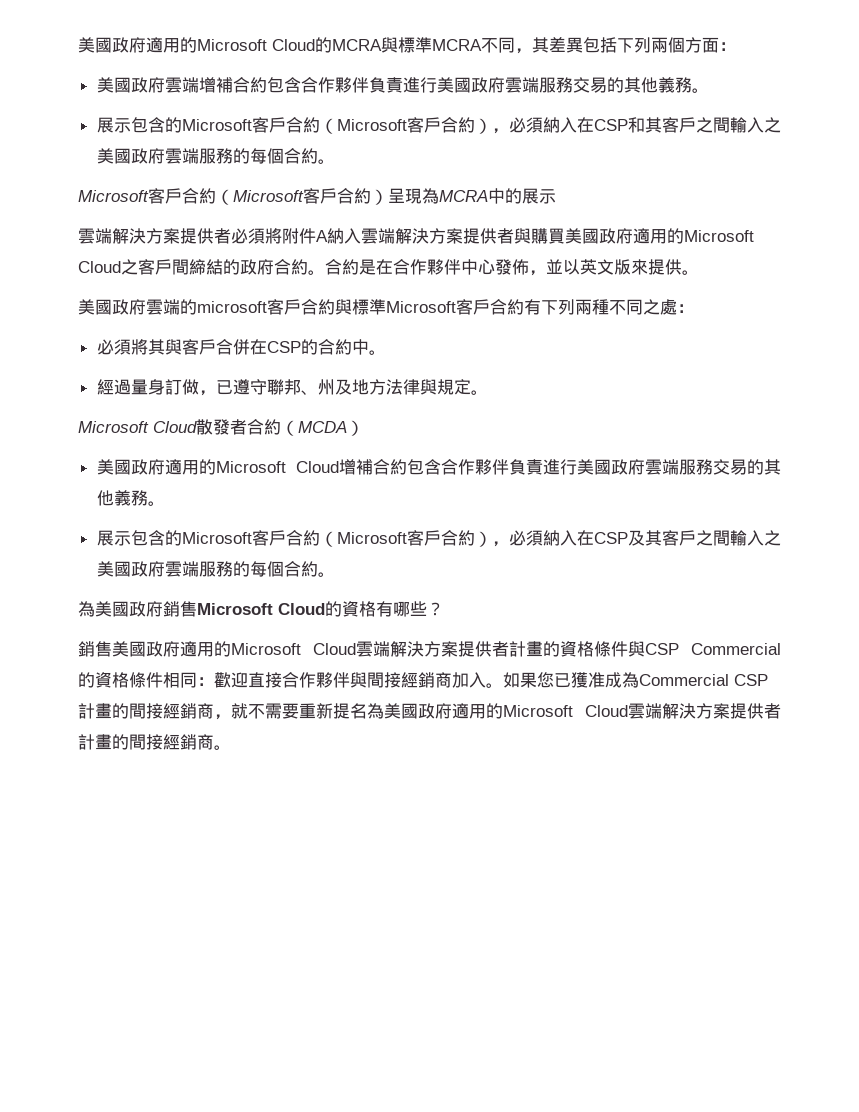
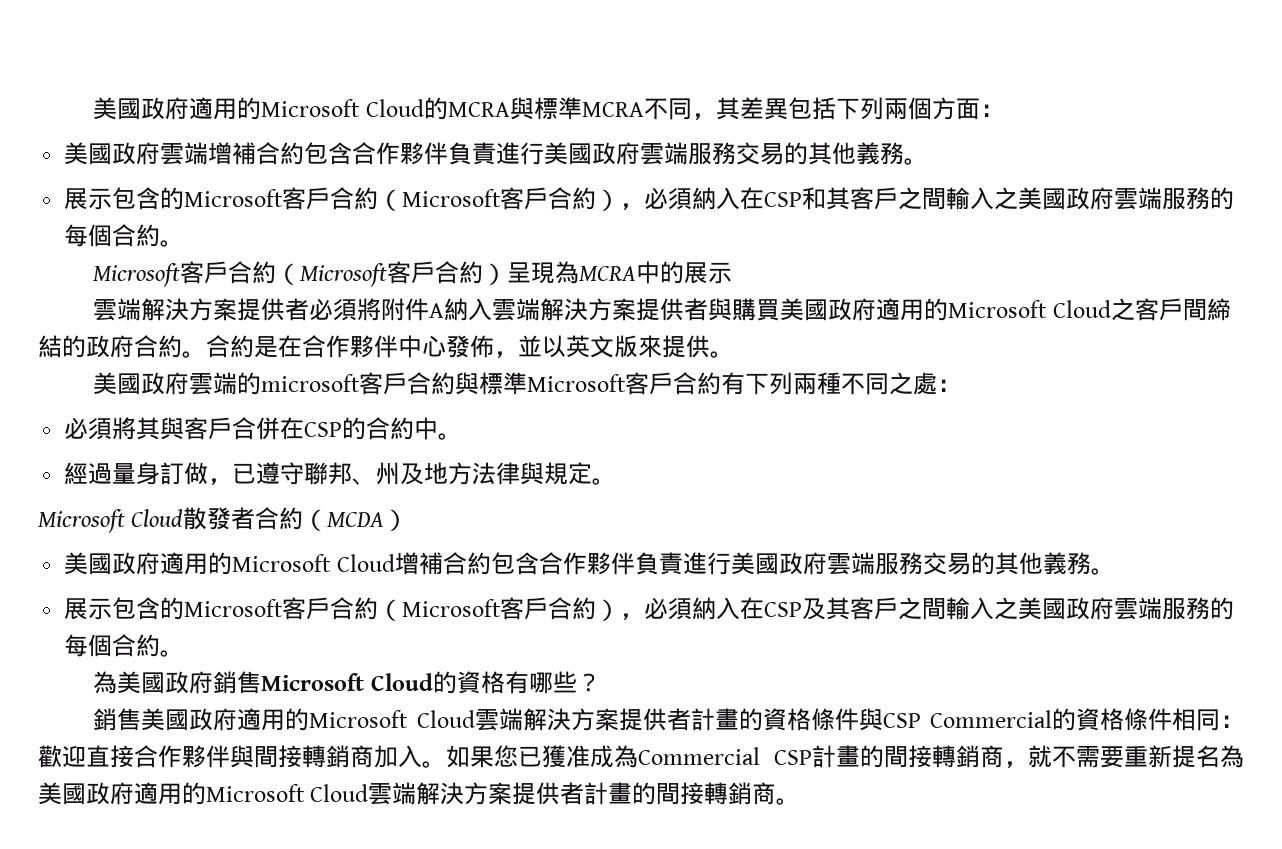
- 銷售美國政府適用的Microsoft Cloud雲端解決方案提供者計畫的資格條件與CSP Commercial的資格條件相同：歡迎直接合作夥伴與間接經銷商加入。
+ 銷售美國政府適用的Microsoft Cloud雲端解決方案提供者計畫的資格條件與CSP Commercial的資格條件相同：歡迎直接合作夥伴與間接轉銷商加入。
- 如果您已獲准成為Commercial CSP計畫的間接經銷商，就不需要重新提名為美國政府適用的Microsoft Cloud雲端解決方案提供者計畫的間接經銷商。
+ 如果您已獲准成為Commercial CSP計畫的間接轉銷商，就不需要重新提名為美國政府適用的Microsoft Cloud雲端解決方案提供者計畫的間接轉銷商。

